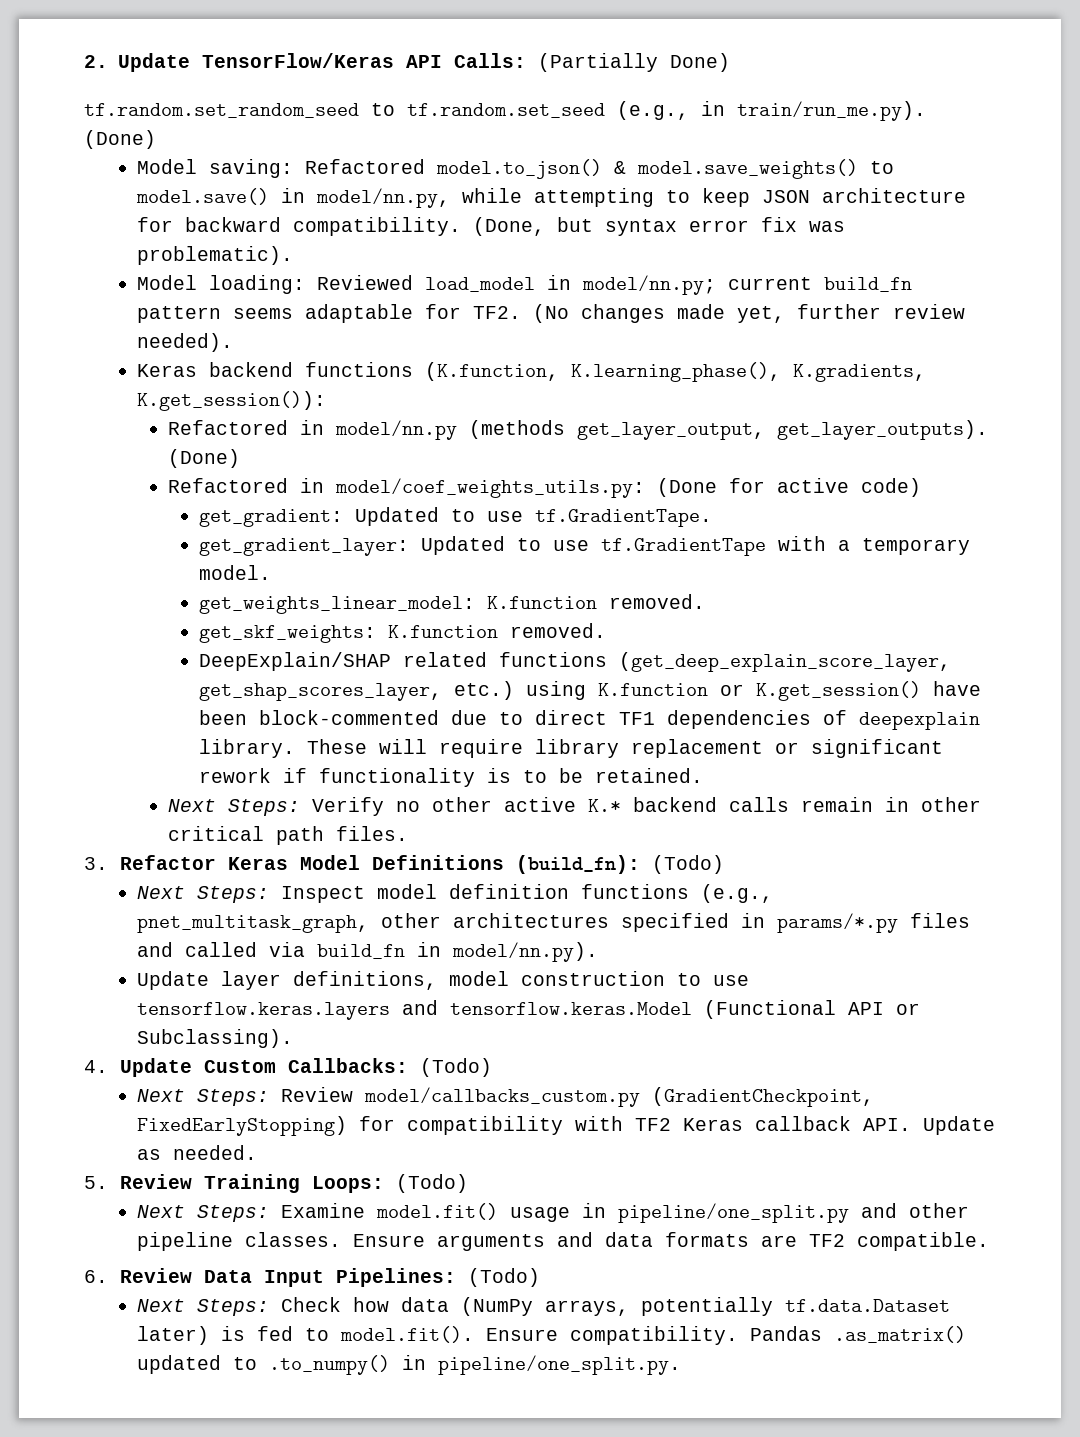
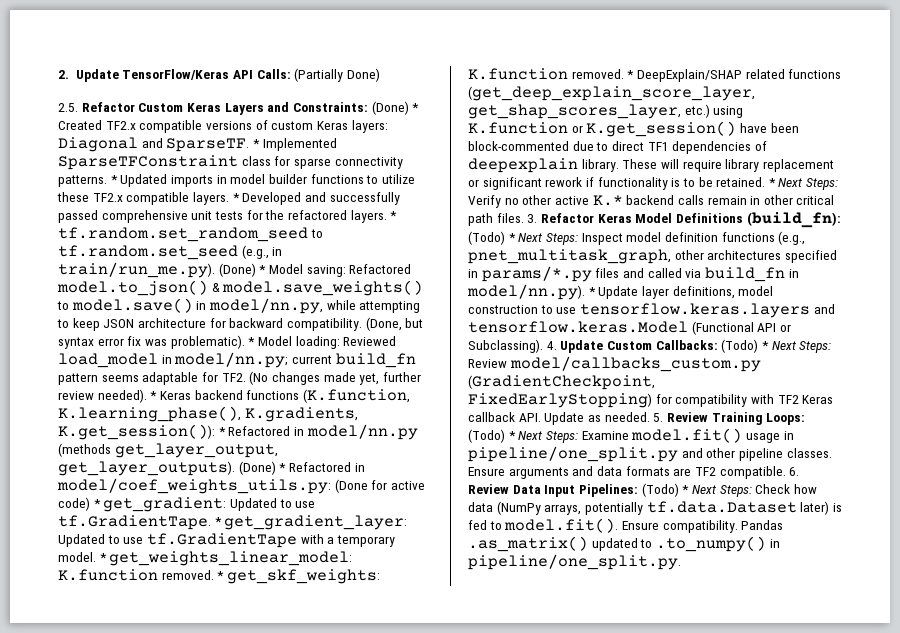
- tf.random.set_random_seed to tf.random.set_seed (e.g., in train/run_me.py). (Done)
- Model saving: Refactored model.to_json() & model.save_weights() to model.save() in model/nn.py, while attempting to keep JSON architecture for backward compatibility.
+ 2.5. Refactor Custom Keras Layers and Constraints: (Done) * Created TF2.x compatible versions of custom Keras layers: Diagonal and SparseTF. * Implemented SparseTFConstraint class for sparse connectivity patterns. * Updated imports in model builder functions to utilize these TF2.x compatible layers. * Developed and successfully passed comprehensive unit tests for the refactored layers. * tf.random.set_random_seed to tf.random.set_seed (e.g., in train/run_me.py). (Done) * Model saving: Refactored model.to_json() & model.save_weights() to model.save() in model/nn.py, while attempting to keep JSON architecture for backward compatibility.
- (Done, but syntax error fix was problematic).
- Model loading: Reviewed load_model in model/nn.py; current build_fn pattern seems adaptable for TF2. (No changes made yet, further review needed).
- Keras backend functions (K.function, K.learning_phase(), K.gradients, K.get_session()):
- Refactored in model/nn.py (methods get_layer_output, get_layer_outputs). (Done)
- Refactored in model/coef_weights_utils.py:
+ (Done, but syntax error fix was problematic). * Model loading: Reviewed load_model in model/nn.py; current build_fn pattern seems adaptable for TF2. (No changes made yet, further review needed). * Keras backend functions (K.function, K.learning_phase(), K.gradients, K.get_session()): * Refactored in model/nn.py (methods get_layer_output, get_layer_outputs). (Done) * Refactored in model/coef_weights_utils.py:
- (Done for active code)
- get_gradient:
+ (Done for active code) * get_gradient:
- Updated to use tf.GradientTape.
- get_gradient_layer:
+ Updated to use tf.GradientTape. * get_gradient_layer:
- Updated to use tf.GradientTape with a temporary model.
- get_weights_linear_model: K.function removed.
- get_skf_weights: K.function removed.
- DeepExplain/SHAP related functions (get_deep_explain_score_layer, get_shap_scores_layer, etc.) using K.function or K.get_session() have been block-commented due to direct TF1 dependencies of deepexplain library.
+ Updated to use tf.GradientTape with a temporary model. * get_weights_linear_model: K.function removed. * get_skf_weights: K.function removed. * DeepExplain/SHAP related functions (get_deep_explain_score_layer, get_shap_scores_layer, etc.) using K.function or K.get_session() have been block-commented due to direct TF1 dependencies of deepexplain library.
- These will require library replacement or significant rework if functionality is to be retained.
- Next Steps:
+ These will require library replacement or significant rework if functionality is to be retained. * Next Steps:
- Verify no other active K.* backend calls remain in other critical path files.
- 3. Refactor Keras Model Definitions (build_fn): (Todo)
- Next Steps:
+ Verify no other active K.* backend calls remain in other critical path files. 3. Refactor Keras Model Definitions (build_fn): (Todo) * Next Steps:
- Inspect model definition functions (e.g., pnet_multitask_graph, other architectures specified in params/*.py files and called via build_fn in model/nn.py).
- Update layer definitions, model construction to use tensorflow.keras.layers and tensorflow.keras.Model (Functional API or Subclassing).
- 4. Update Custom Callbacks: (Todo)
- Next Steps:
+ Inspect model definition functions (e.g., pnet_multitask_graph, other architectures specified in params/*.py files and called via build_fn in model/nn.py). * Update layer definitions, model construction to use tensorflow.keras.layers and tensorflow.keras.Model (Functional API or Subclassing). 4. Update Custom Callbacks: (Todo) * Next Steps:
- Review model/callbacks_custom.py (GradientCheckpoint, FixedEarlyStopping) for compatibility with TF2 Keras callback API. Update as needed.
- 5. Review Training Loops: (Todo)
- Next Steps:
+ Review model/callbacks_custom.py (GradientCheckpoint, FixedEarlyStopping) for compatibility with TF2 Keras callback API. Update as needed. 5. Review Training Loops: (Todo) * Next Steps:
- Ensure arguments and data formats are TF2 compatible.
- 6. Review Data Input Pipelines: (Todo)
- Next Steps: Check how data (NumPy arrays, potentially tf.data.Dataset later) is fed to model.fit(). Ensure compatibility.
+ Ensure arguments and data formats are TF2 compatible. 6. Review Data Input Pipelines: (Todo) * Next Steps: Check how data (NumPy arrays, potentially tf.data.Dataset later) is fed to model.fit(). Ensure compatibility.

